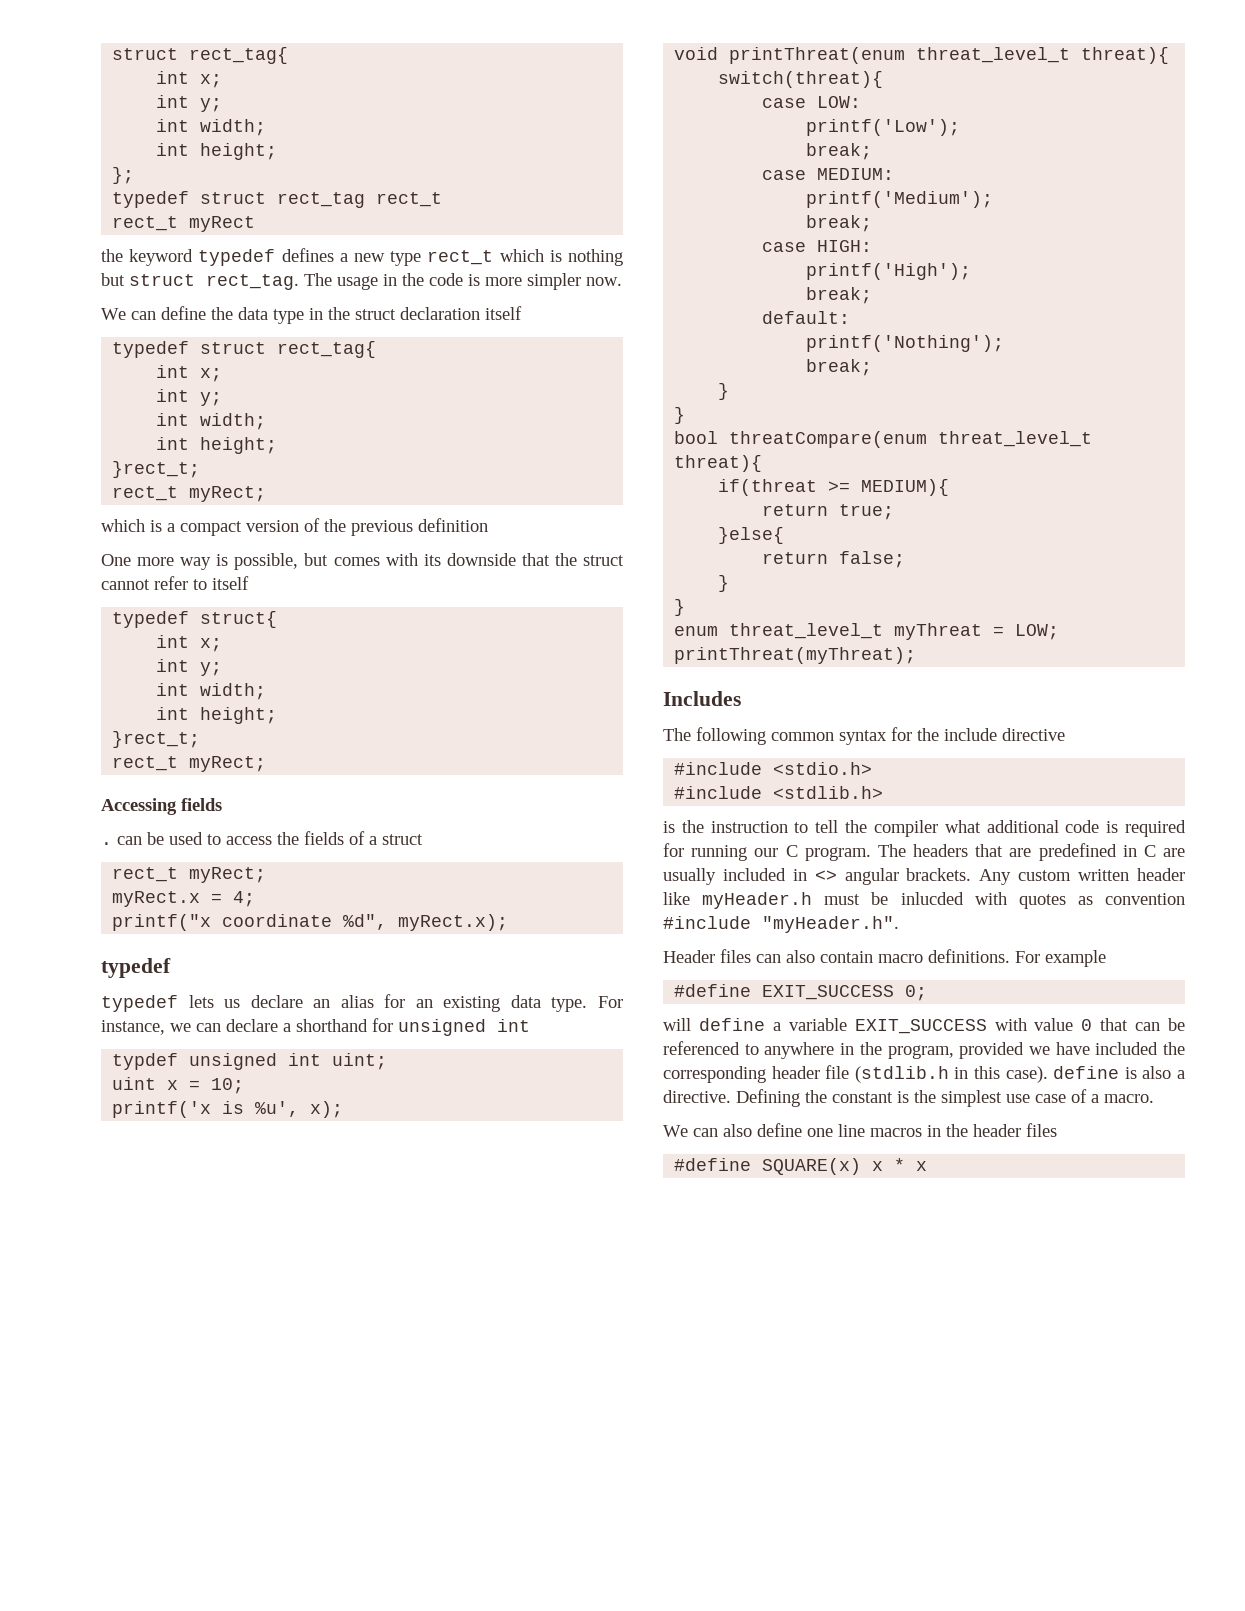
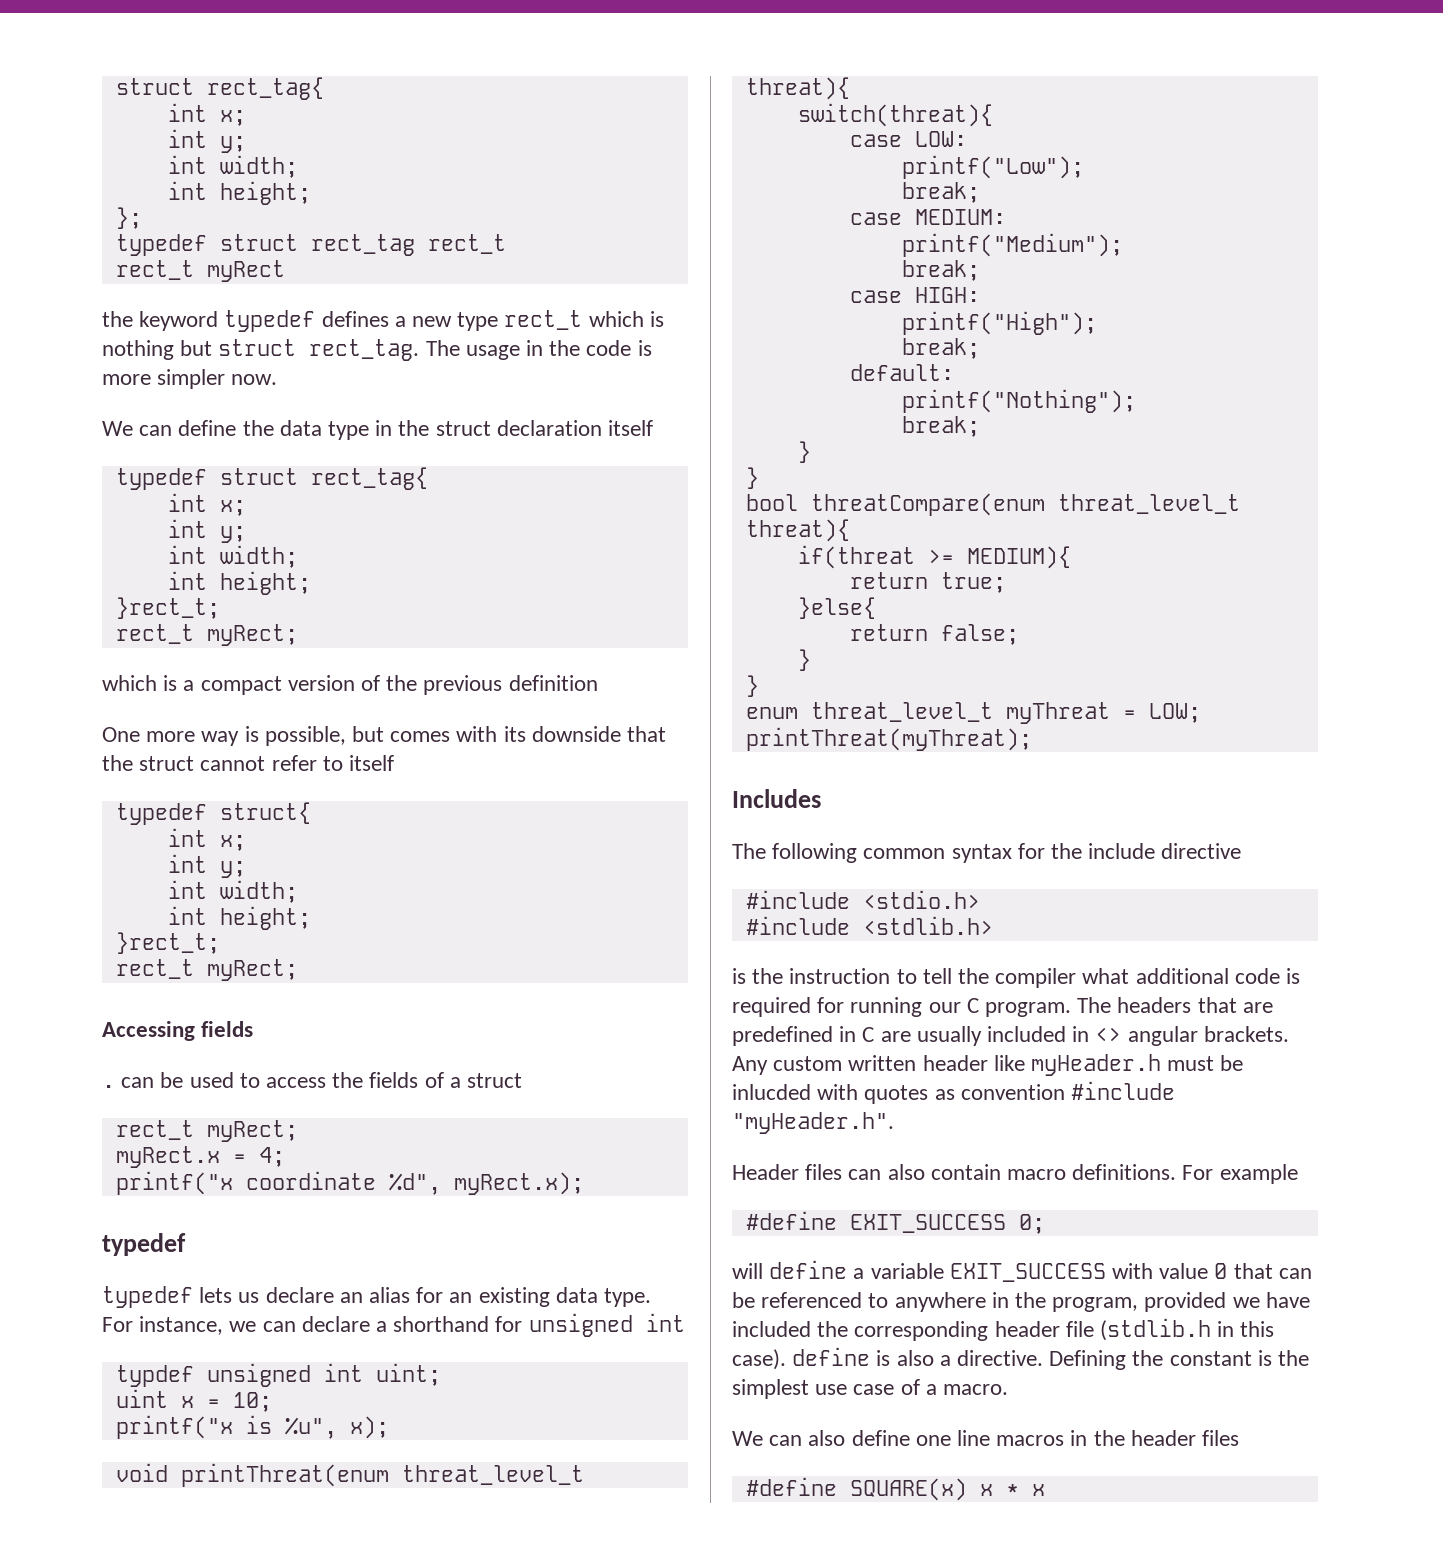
- printf('x is %u', x);
+ printf("x is %u", x);
- printf('Low');
+ printf("Low");
- printf('Medium');
+ printf("Medium");
- printf('High');
+ printf("High");
- printf('Nothing');
+ printf("Nothing");

